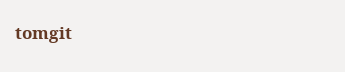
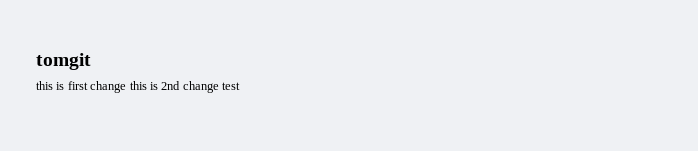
+ this is first change this is 2nd change test

